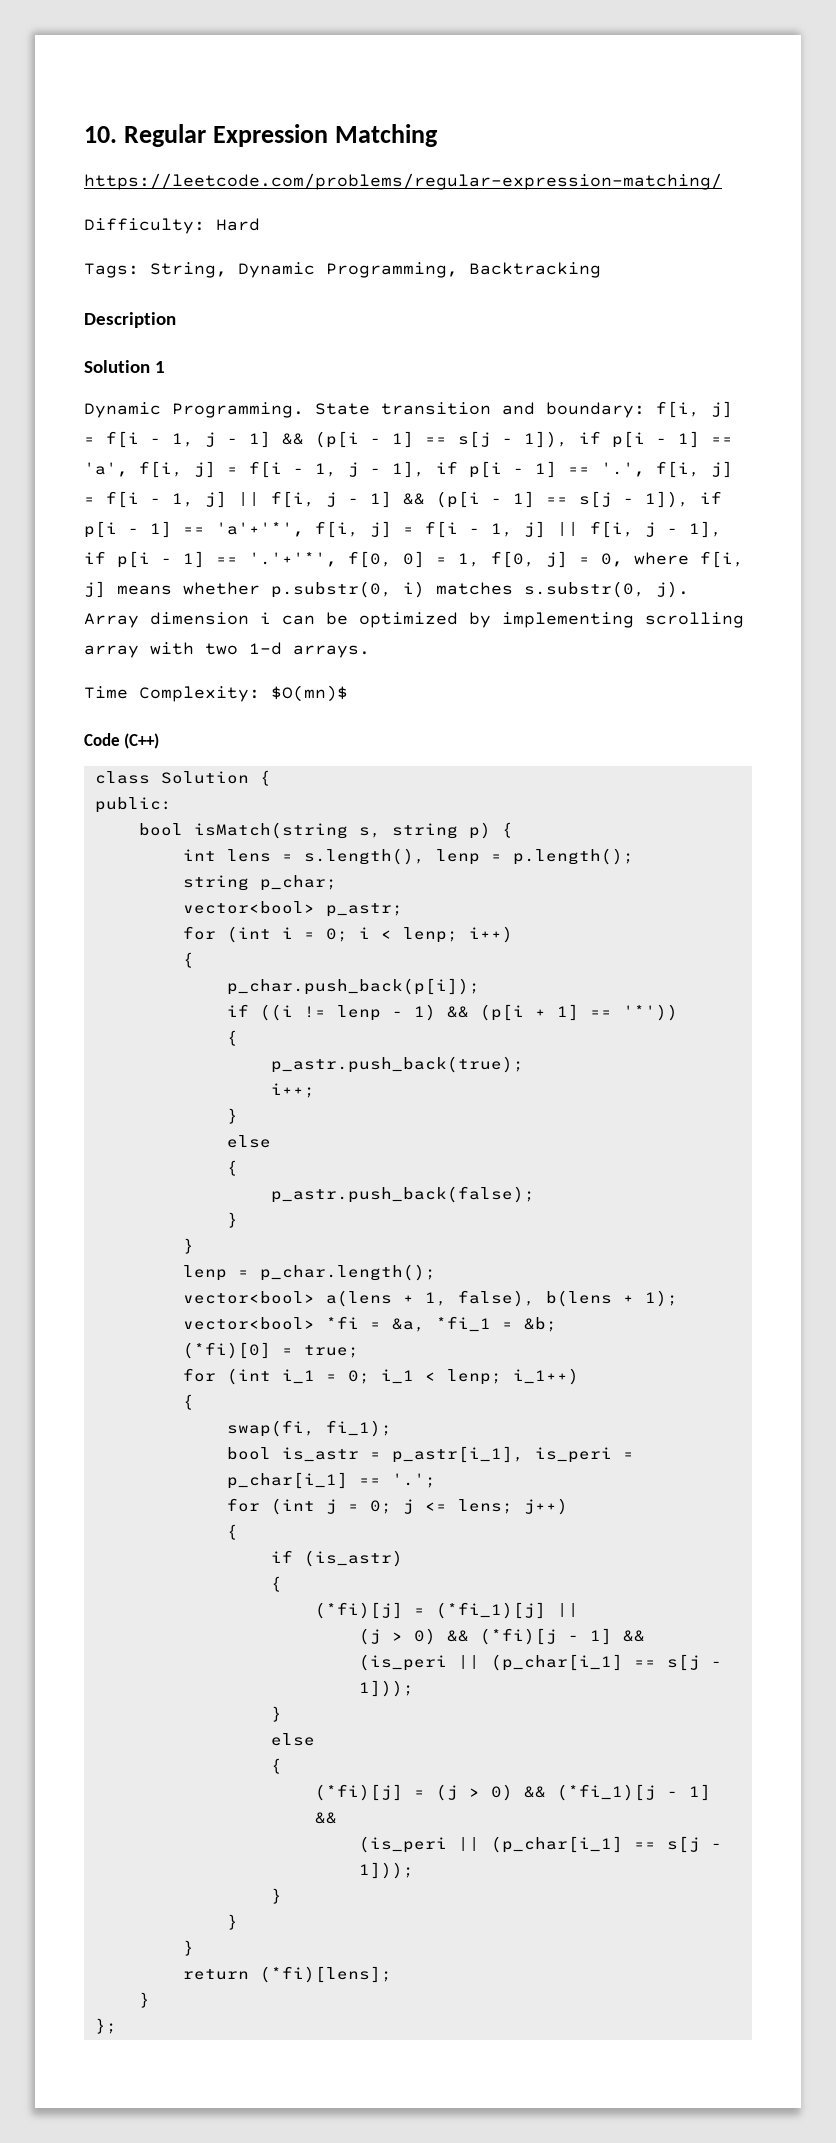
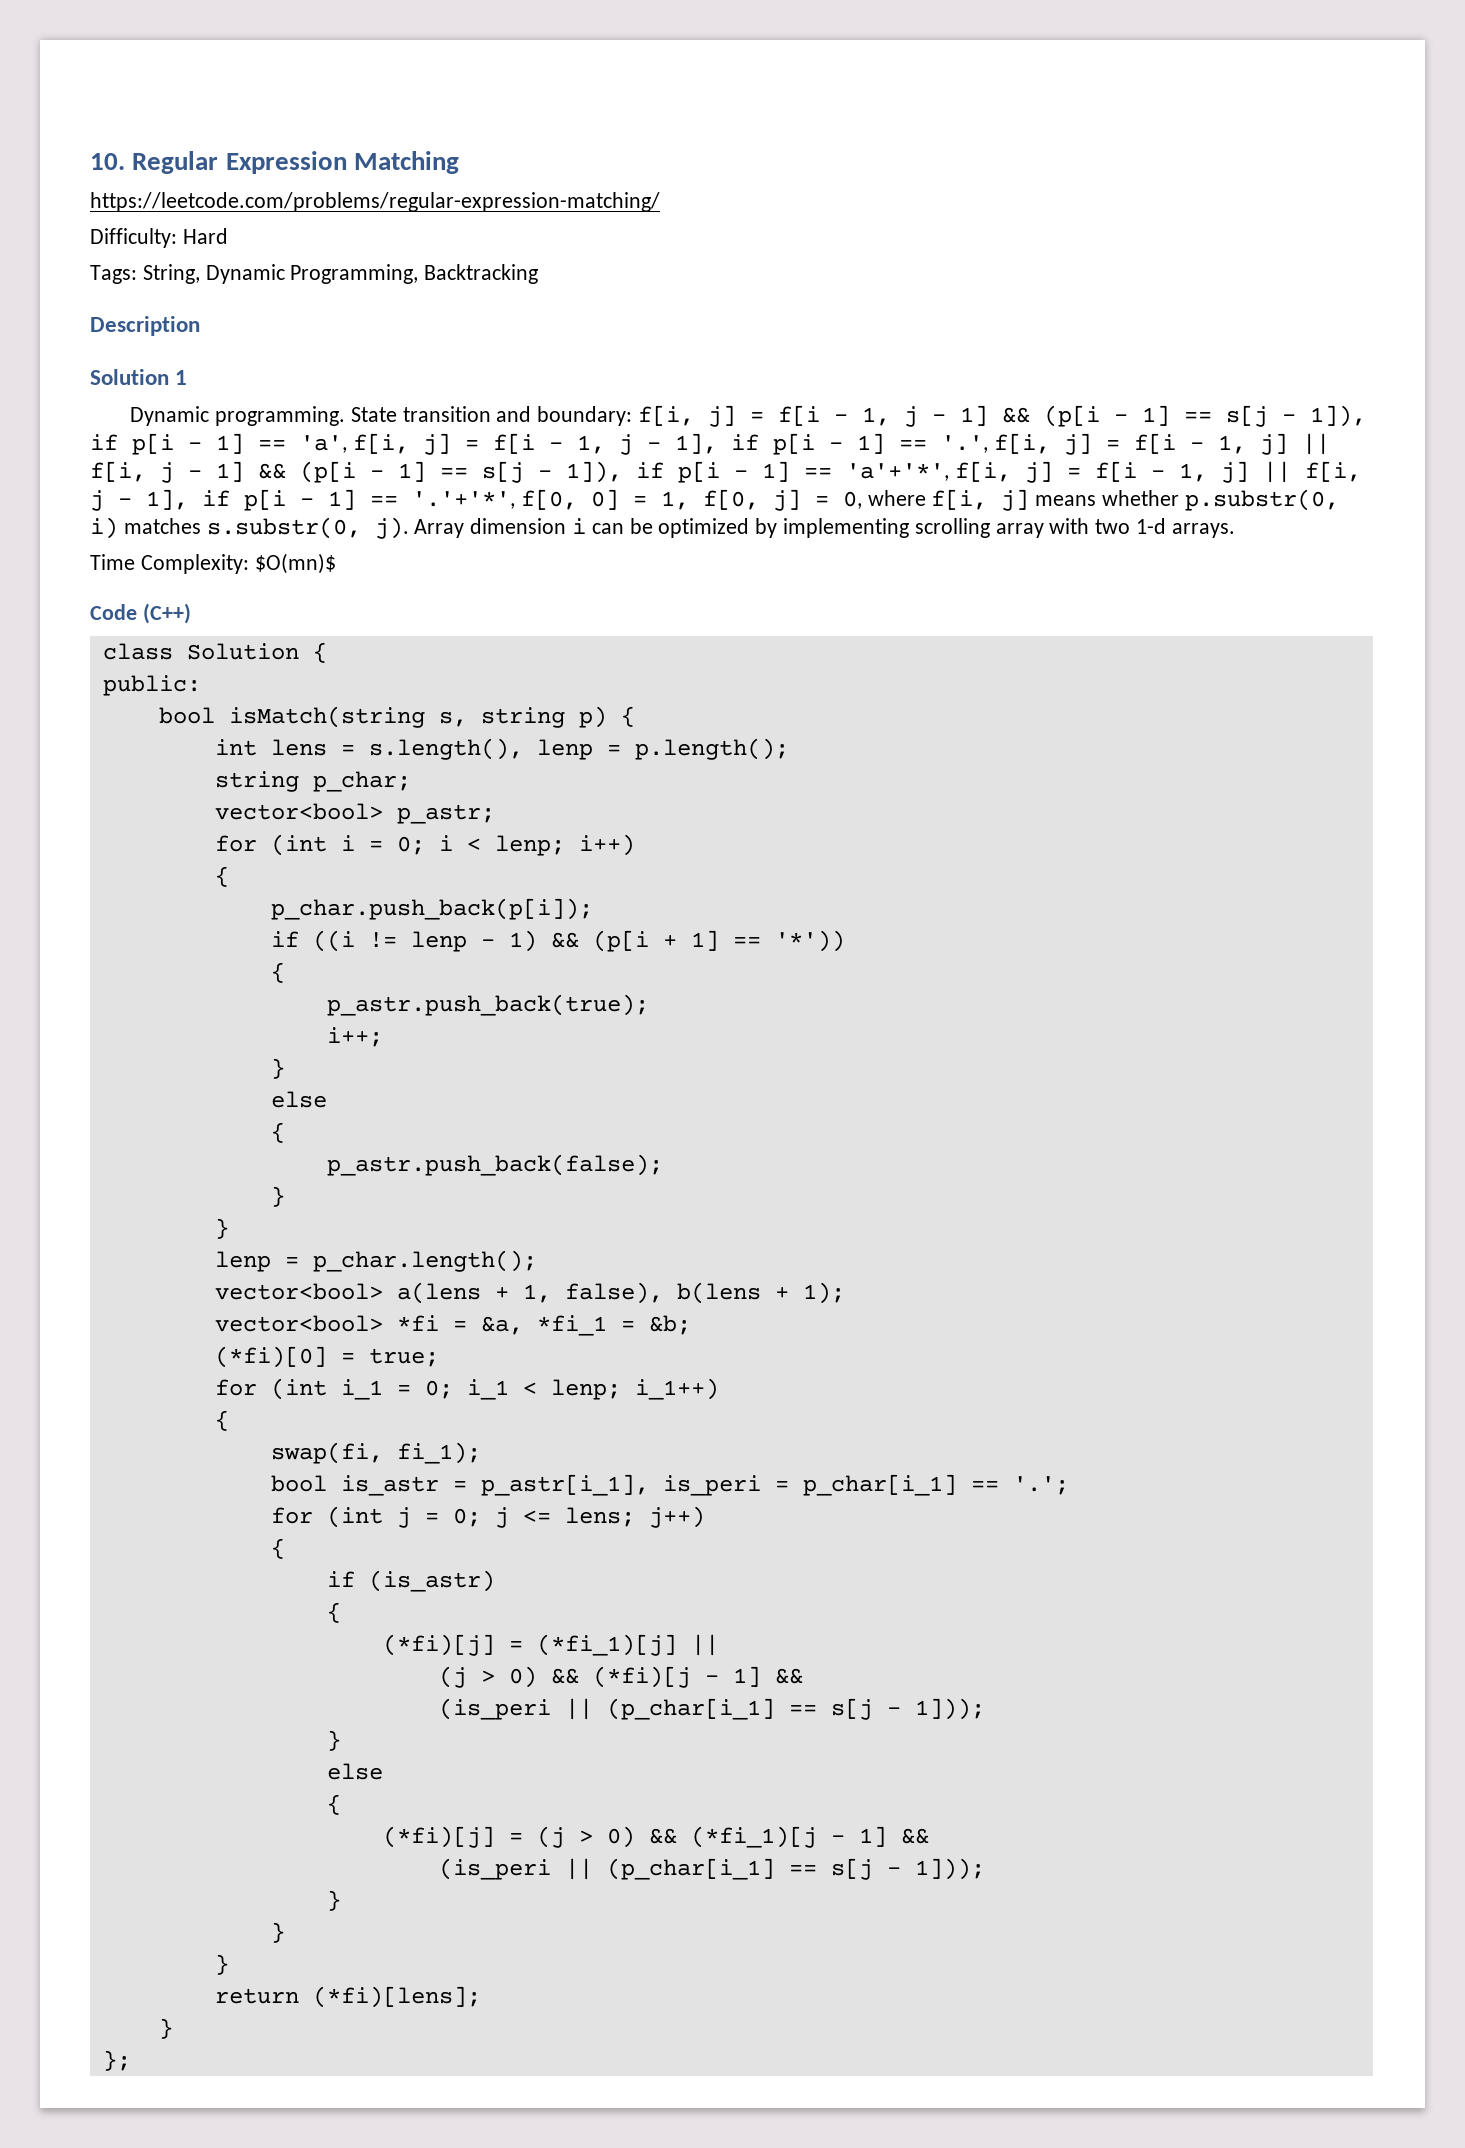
- Dynamic Programming.
+ Dynamic programming.

